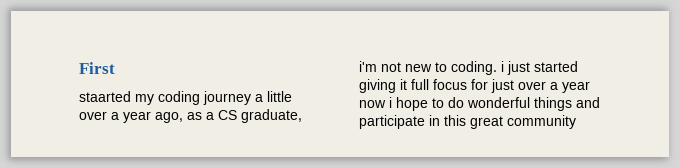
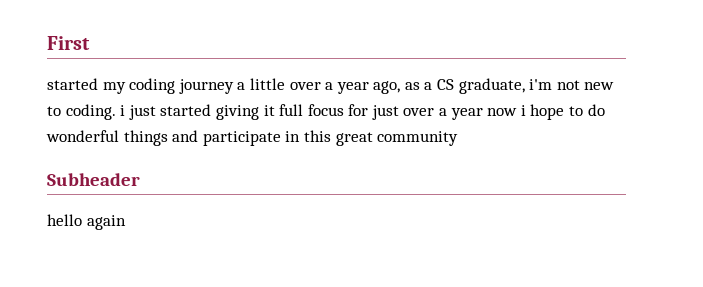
- staarted my coding journey a little over a year ago, as a CS graduate, i'm not new to coding. i just started giving it full focus for just over a year now i hope to do wonderful things and participate in this great community
+ started my coding journey a little over a year ago, as a CS graduate, i'm not new to coding. i just started giving it full focus for just over a year now i hope to do wonderful things and participate in this great community
+ Subheader
+ hello again

